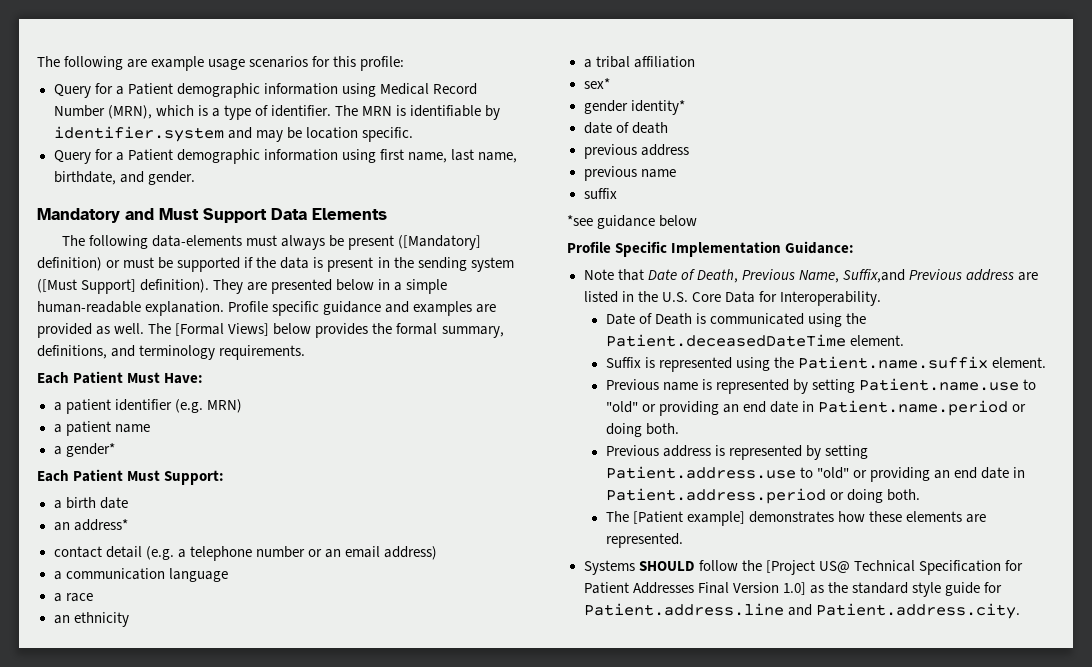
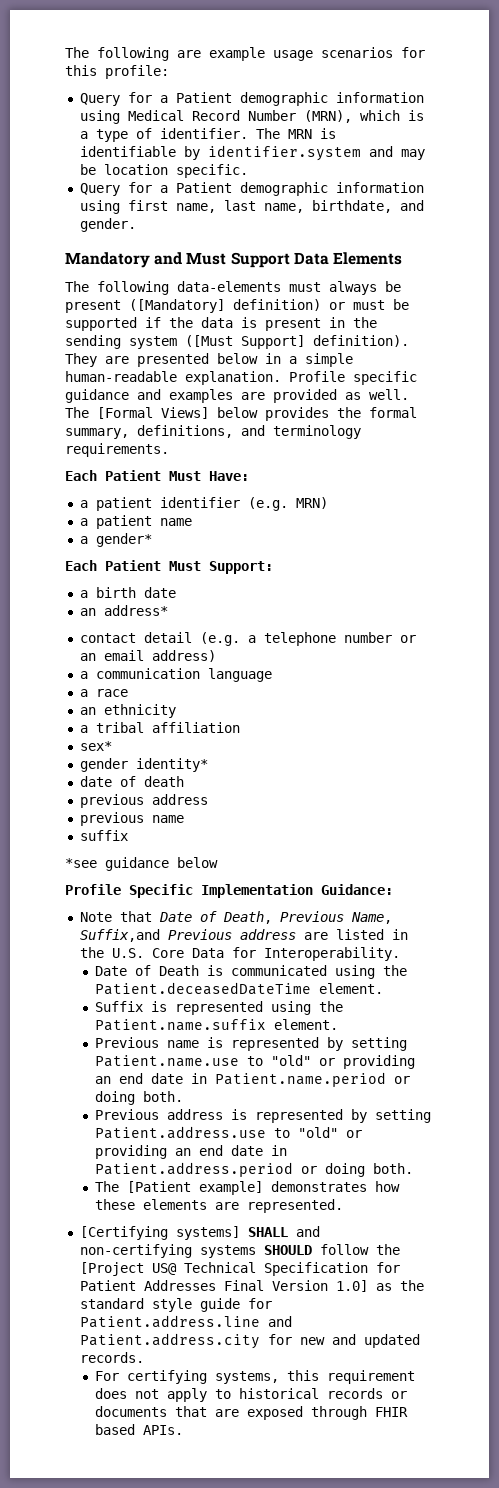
- Systems SHOULD follow the [Project US@ Technical Specification for Patient Addresses Final Version 1.0] as the standard style guide for Patient.address.line and Patient.address.city.
+ [Certifying systems] SHALL and non-certifying systems SHOULD follow the [Project US@ Technical Specification for Patient Addresses Final Version 1.0] as the standard style guide for Patient.address.line and Patient.address.city for new and updated records.
+ For certifying systems, this requirement does not apply to historical records or documents that are exposed through FHIR based APIs.

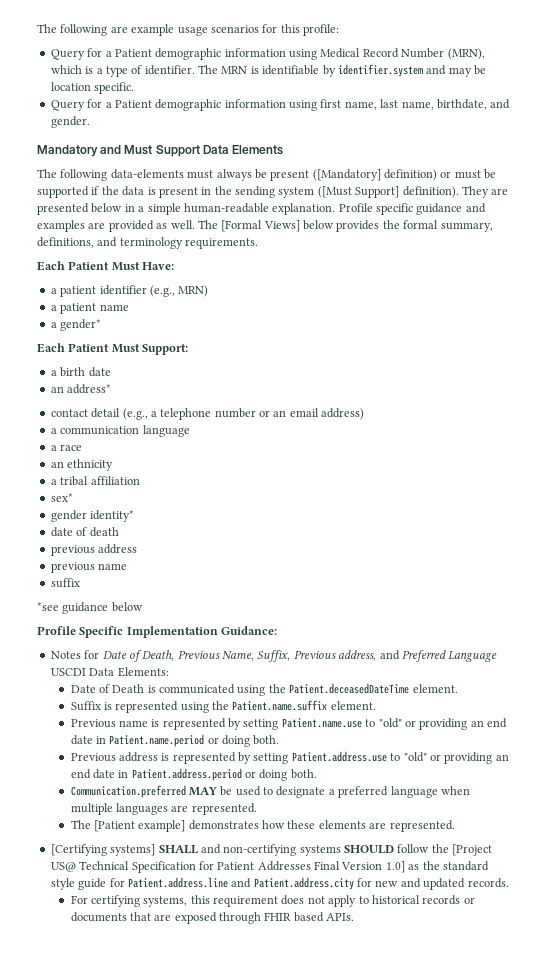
- a patient identifier (e.g. MRN)
+ a patient identifier (e.g., MRN)
- contact detail (e.g. a telephone number or an email address)
+ contact detail (e.g., a telephone number or an email address)
- Note that Date of Death, Previous Name, Suffix,and Previous address are listed in the U.S. Core Data for Interoperability.
+ Notes for Date of Death, Previous Name, Suffix, Previous address, and Preferred Language USCDI Data Elements:
+ Communication.preferred MAY be used to designate a preferred language when multiple languages are represented.

